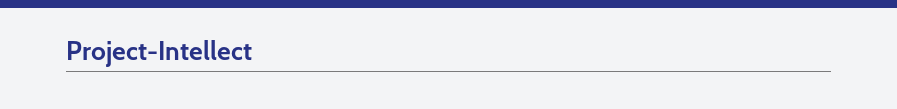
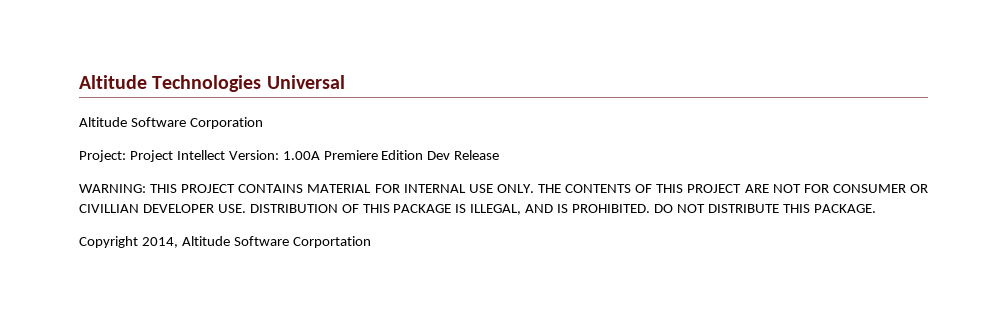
- Project-Intellect
+ Altitude Technologies Universal
+ Altitude Software Corporation
+ Project: Project Intellect Version: 1.00A Premiere Edition Dev Release
+ WARNING: THIS PROJECT CONTAINS MATERIAL FOR INTERNAL USE ONLY. THE CONTENTS OF THIS PROJECT ARE NOT FOR CONSUMER OR CIVILLIAN DEVELOPER USE. DISTRIBUTION OF THIS PACKAGE IS ILLEGAL, AND IS PROHIBITED. DO NOT DISTRIBUTE THIS PACKAGE.
+ Copyright 2014, Altitude Software Corportation

